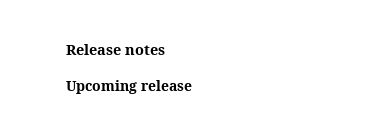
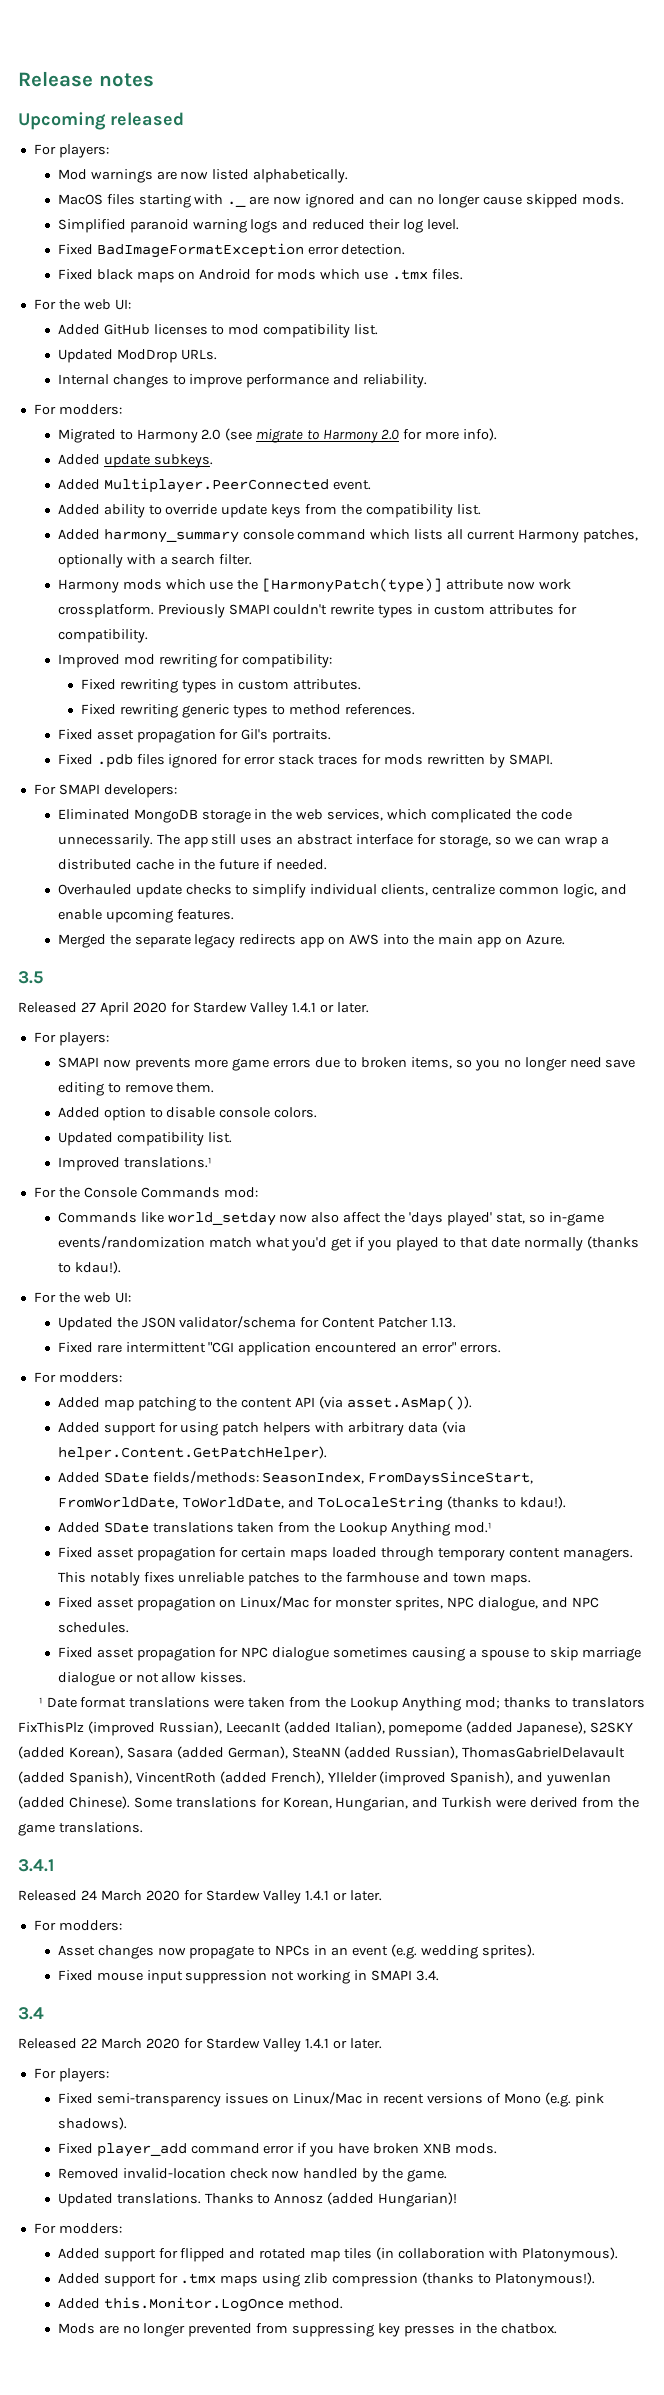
- Upcoming release
+ Upcoming released
+ For players:
+ Mod warnings are now listed alphabetically.
+ MacOS files starting with ._ are now ignored and can no longer cause skipped mods.
+ Simplified paranoid warning logs and reduced their log level.
+ Fixed BadImageFormatException error detection.
+ Fixed black maps on Android for mods which use .tmx files.
+ For the web UI:
+ Added GitHub licenses to mod compatibility list.
+ Updated ModDrop URLs.
+ Internal changes to improve performance and reliability.
+ For modders:
+ Migrated to Harmony 2.0 (see migrate to Harmony 2.0 for more info).
+ Added update subkeys.
+ Added Multiplayer.PeerConnected event.
+ Added ability to override update keys from the compatibility list.
+ Added harmony_summary console command which lists all current Harmony patches, optionally with a search filter.
+ Harmony mods which use the [HarmonyPatch(type)] attribute now work crossplatform. Previously SMAPI couldn't rewrite types in custom attributes for compatibility.
+ Improved mod rewriting for compatibility:
+ Fixed rewriting types in custom attributes.
+ Fixed rewriting generic types to method references.
+ Fixed asset propagation for Gil's portraits.
+ Fixed .pdb files ignored for error stack traces for mods rewritten by SMAPI.
+ For SMAPI developers:
+ Eliminated MongoDB storage in the web services, which complicated the code unnecessarily. The app still uses an abstract interface for storage, so we can wrap a distributed cache in the future if needed.
+ Overhauled update checks to simplify individual clients, centralize common logic, and enable upcoming features.
+ Merged the separate legacy redirects app on AWS into the main app on Azure.
+ 3.5
+ Released 27 April 2020 for Stardew Valley 1.4.1 or later.
+ For players:
+ SMAPI now prevents more game errors due to broken items, so you no longer need save editing to remove them.
+ Added option to disable console colors.
+ Updated compatibility list.
+ Improved translations.¹
+ For the Console Commands mod:
+ Commands like world_setday now also affect the 'days played' stat, so in-game events/randomization match what you'd get if you played to that date normally (thanks to kdau!).
+ For the web UI:
+ Updated the JSON validator/schema for Content Patcher 1.13.
+ Fixed rare intermittent "CGI application encountered an error" errors.
+ For modders:
+ Added map patching to the content API (via asset.AsMap()).
+ Added support for using patch helpers with arbitrary data (via helper.Content.GetPatchHelper).
+ Added SDate fields/methods: SeasonIndex, FromDaysSinceStart, FromWorldDate, ToWorldDate, and ToLocaleString (thanks to kdau!).
+ Added SDate translations taken from the Lookup Anything mod.¹
+ Fixed asset propagation for certain maps loaded through temporary content managers. This notably fixes unreliable patches to the farmhouse and town maps.
+ Fixed asset propagation on Linux/Mac for monster sprites, NPC dialogue, and NPC schedules.
+ Fixed asset propagation for NPC dialogue sometimes causing a spouse to skip marriage dialogue or not allow kisses.
+ ¹ Date format translations were taken from the Lookup Anything mod; thanks to translators FixThisPlz (improved Russian), LeecanIt (added Italian), pomepome (added Japanese), S2SKY (added Korean), Sasara (added German), SteaNN (added Russian), ThomasGabrielDelavault (added Spanish), VincentRoth (added French), Yllelder (improved Spanish), and yuwenlan (added Chinese). Some translations for Korean, Hungarian, and Turkish were derived from the game translations.
+ 3.4.1
+ Released 24 March 2020 for Stardew Valley 1.4.1 or later.
+ For modders:
+ Asset changes now propagate to NPCs in an event (e.g. wedding sprites).
+ Fixed mouse input suppression not working in SMAPI 3.4.
+ 3.4
+ Released 22 March 2020 for Stardew Valley 1.4.1 or later.
+ For players:
+ Fixed semi-transparency issues on Linux/Mac in recent versions of Mono (e.g. pink shadows).
+ Fixed player_add command error if you have broken XNB mods.
+ Removed invalid-location check now handled by the game.
+ Updated translations. Thanks to Annosz (added Hungarian)!
+ For modders:
+ Added support for flipped and rotated map tiles (in collaboration with Platonymous).
+ Added support for .tmx maps using zlib compression (thanks to Platonymous!).
+ Added this.Monitor.LogOnce method.
+ Mods are no longer prevented from suppressing key presses in the chatbox.

